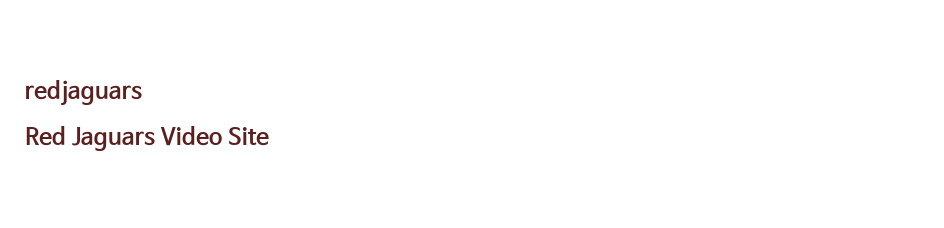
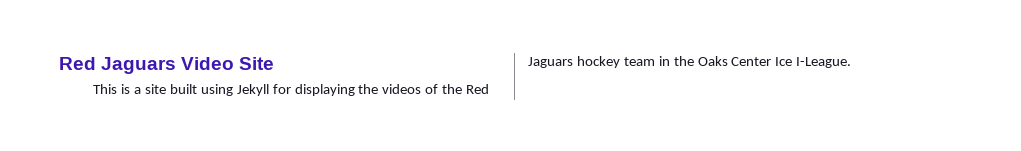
- redjaguars
+ This is a site built using Jekyll for displaying the videos of the Red Jaguars hockey team in the Oaks Center Ice I-League.

